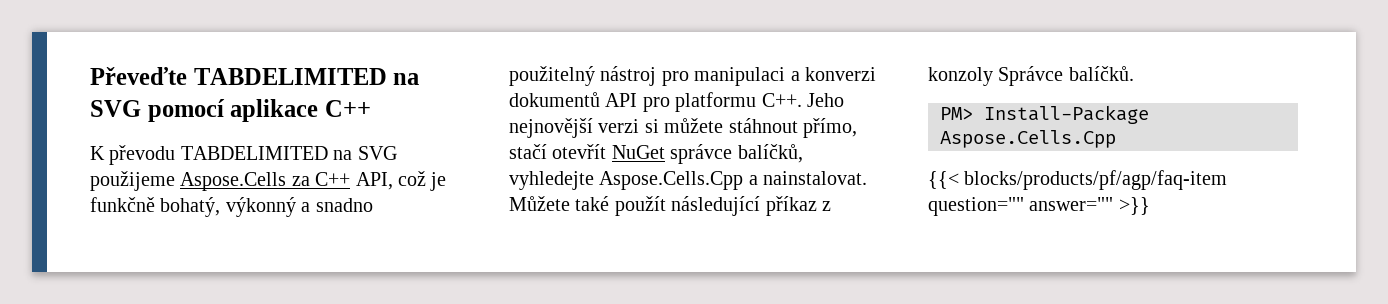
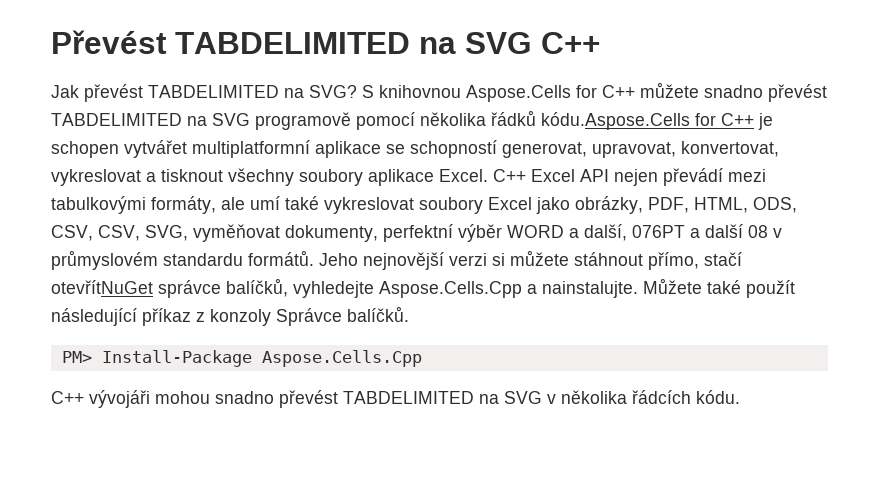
- Převeďte TABDELIMITED na SVG pomocí aplikace C++
+ Převést TABDELIMITED na SVG C++
- K převodu TABDELIMITED na SVG použijeme Aspose.Cells za C++ API, což je funkčně bohatý, výkonný a snadno použitelný nástroj pro manipulaci a konverzi dokumentů API pro platformu C++. Jeho nejnovější verzi si můžete stáhnout přímo, stačí otevřít NuGet správce balíčků, vyhledejte Aspose.Cells.Cpp a nainstalovat.
+ Jak převést TABDELIMITED na SVG? S knihovnou Aspose.Cells for C++ můžete snadno převést TABDELIMITED na SVG programově pomocí několika řádků kódu.Aspose.Cells for C++ je schopen vytvářet multiplatformní aplikace se schopností generovat, upravovat, konvertovat, vykreslovat a tisknout všechny soubory aplikace Excel. C++ Excel API nejen převádí mezi tabulkovými formáty, ale umí také vykreslovat soubory Excel jako obrázky, PDF, HTML, ODS, CSV, CSV, SVG, vyměňovat dokumenty, perfektní výběr WORD a další, 076PT a další 08 v průmyslovém standardu formátů. Jeho nejnovější verzi si můžete stáhnout přímo, stačí otevřítNuGet správce balíčků, vyhledejte Aspose.Cells.Cpp a nainstalujte.
- {{< blocks/products/pf/agp/faq-item question="" answer="" >}}
+ C++ vývojáři mohou snadno převést TABDELIMITED na SVG v několika řádcích kódu.

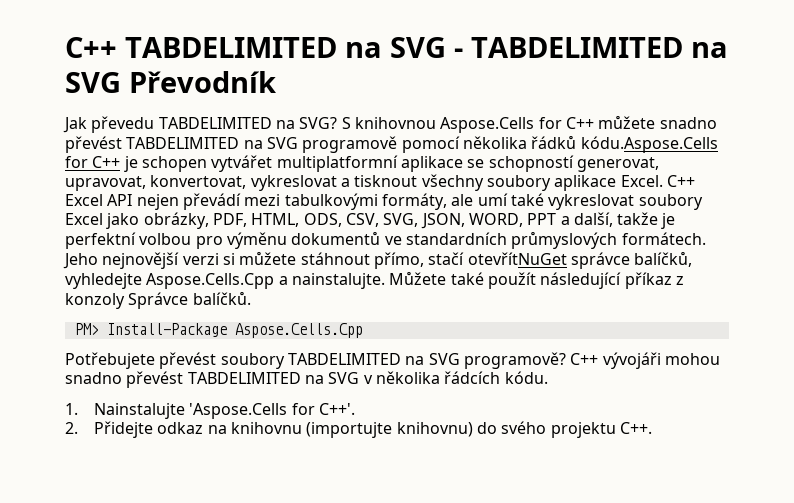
- Převést TABDELIMITED na SVG C++
+ C++ TABDELIMITED na SVG - TABDELIMITED na SVG Převodník
- Jak převést TABDELIMITED na SVG?
+ Jak převedu TABDELIMITED na SVG?
- C++ Excel API nejen převádí mezi tabulkovými formáty, ale umí také vykreslovat soubory Excel jako obrázky, PDF, HTML, ODS, CSV, CSV, SVG, vyměňovat dokumenty, perfektní výběr WORD a další, 076PT a další 08 v průmyslovém standardu formátů.
+ C++ Excel API nejen převádí mezi tabulkovými formáty, ale umí také vykreslovat soubory Excel jako obrázky, PDF, HTML, ODS, CSV, SVG, JSON, WORD, PPT a další, takže je perfektní volbou pro výměnu dokumentů ve standardních průmyslových formátech.
+ Potřebujete převést soubory TABDELIMITED na SVG programově?
+ 1. Nainstalujte 'Aspose.Cells for C++'.
+ 2. Přidejte odkaz na knihovnu (importujte knihovnu) do svého projektu C++.

